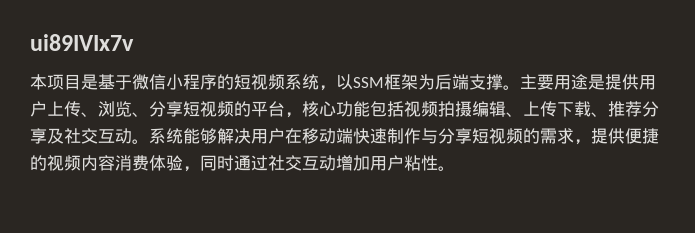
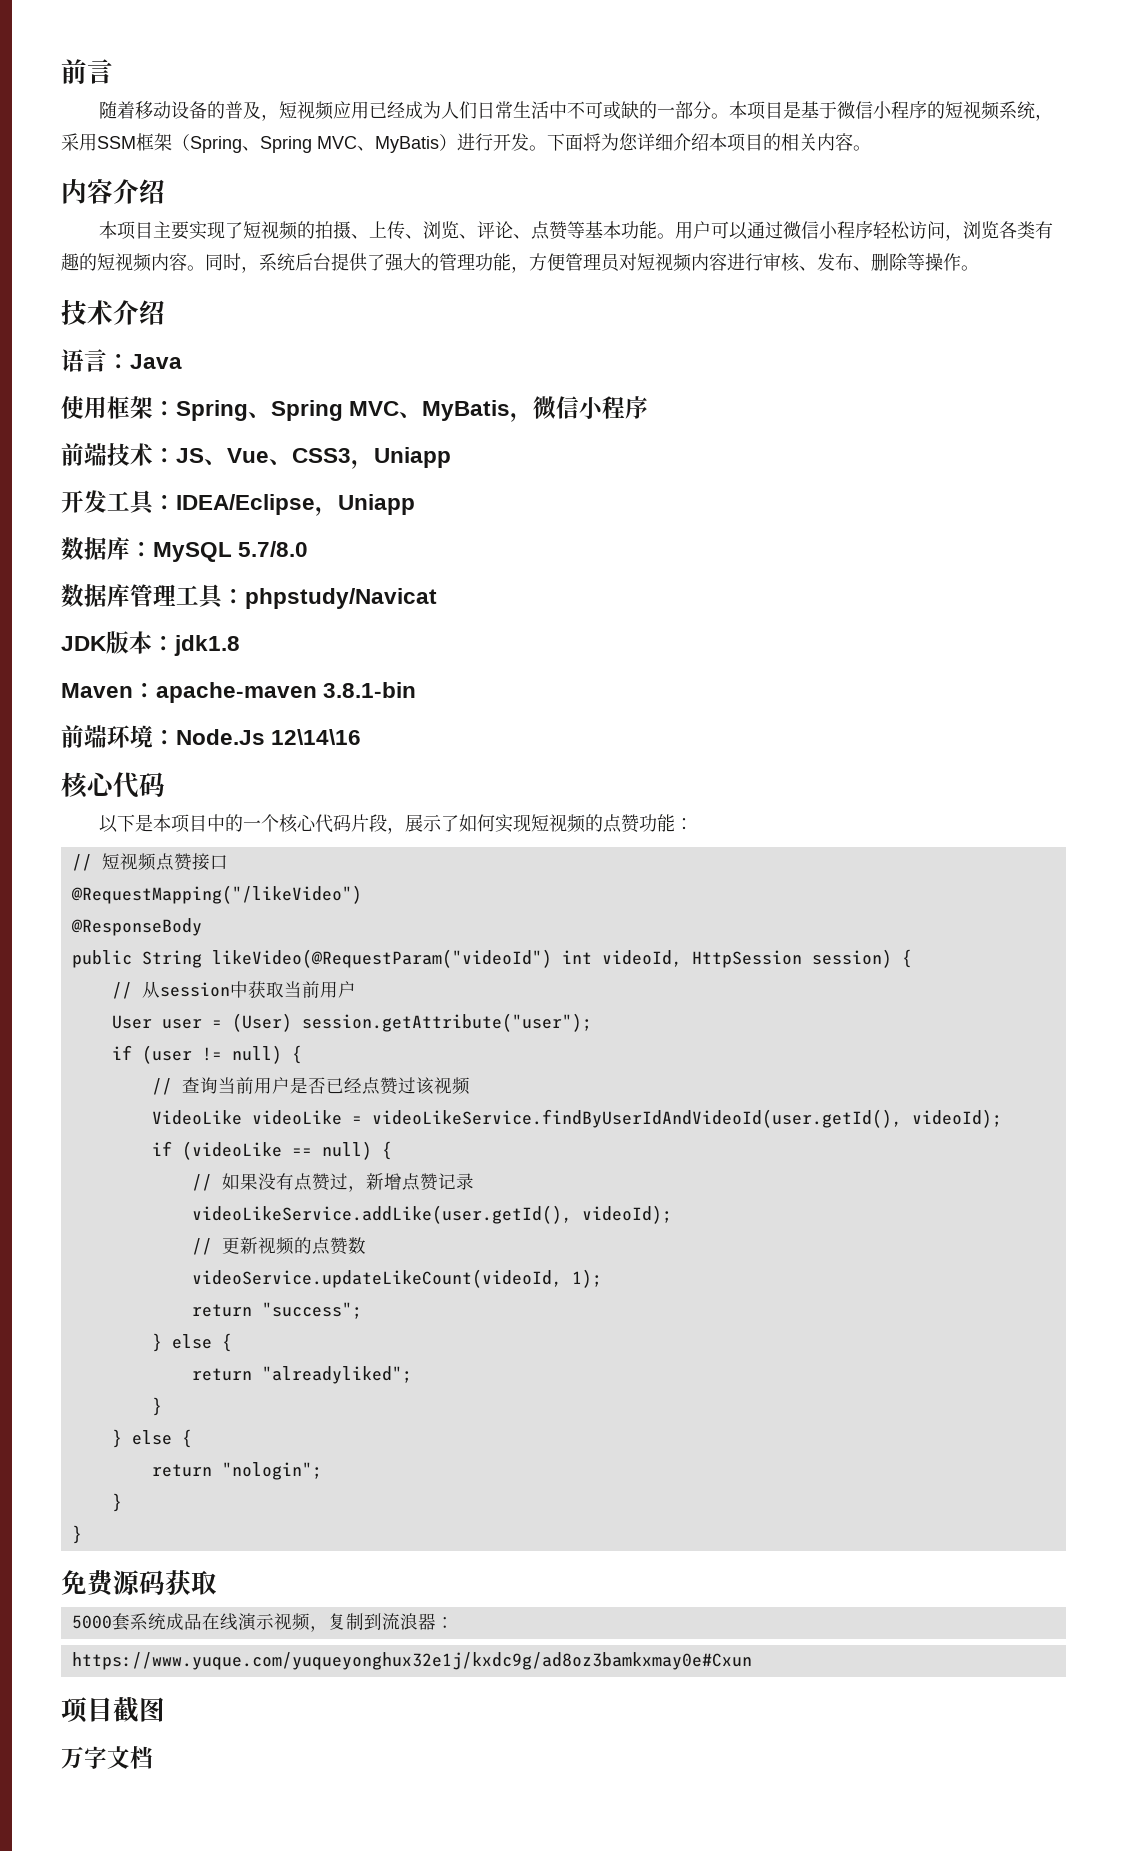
- ui89IVIx7v
- 本项目是基于微信小程序的短视频系统，以SSM框架为后端支撑。主要用途是提供用户上传、浏览、分享短视频的平台，核心功能包括视频拍摄编辑、上传下载、推荐分享及社交互动。系统能够解决用户在移动端快速制作与分享短视频的需求，提供便捷的视频内容消费体验，同时通过社交互动增加用户粘性。
+ 前言
+ 随着移动设备的普及，短视频应用已经成为人们日常生活中不可或缺的一部分。本项目是基于微信小程序的短视频系统，采用SSM框架（Spring、Spring MVC、MyBatis）进行开发。下面将为您详细介绍本项目的相关内容。
+ 内容介绍
+ 本项目主要实现了短视频的拍摄、上传、浏览、评论、点赞等基本功能。用户可以通过微信小程序轻松访问，浏览各类有趣的短视频内容。同时，系统后台提供了强大的管理功能，方便管理员对短视频内容进行审核、发布、删除等操作。
+ 技术介绍
+ 语言：Java
+ 使用框架：Spring、Spring MVC、MyBatis，微信小程序
+ 前端技术：JS、Vue、CSS3，Uniapp
+ 开发工具：IDEA/Eclipse，Uniapp
+ 数据库：MySQL 5.7/8.0
+ 数据库管理工具：phpstudy/Navicat
+ JDK版本：jdk1.8
+ Maven：apache-maven 3.8.1-bin
+ 前端环境：Node.Js 12\14\16
+ 核心代码
+ 以下是本项目中的一个核心代码片段，展示了如何实现短视频的点赞功能：
+ // 短视频点赞接口
+ @RequestMapping("/likeVideo")
+ @ResponseBody
+ public String likeVideo(@RequestParam("videoId") int videoId, HttpSession session) {
+ // 从session中获取当前用户
+ User user = (User) session.getAttribute("user");
+ if (user != null) {
+ // 查询当前用户是否已经点赞过该视频
+ VideoLike videoLike = videoLikeService.findByUserIdAndVideoId(user.getId(), videoId);
+ if (videoLike == null) {
+ // 如果没有点赞过，新增点赞记录
+ videoLikeService.addLike(user.getId(), videoId);
+ // 更新视频的点赞数
+ videoService.updateLikeCount(videoId, 1);
+ return "success";
+ } else {
+ return "alreadyliked";
+ }
+ } else {
+ return "nologin";
+ }
+ }
+ 免费源码获取
+ 5000套系统成品在线演示视频，复制到流浪器：
+ https://www.yuque.com/yuqueyonghux32e1j/kxdc9g/ad8oz3bamkxmay0e#Cxun
+ 项目截图
+ 万字文档

